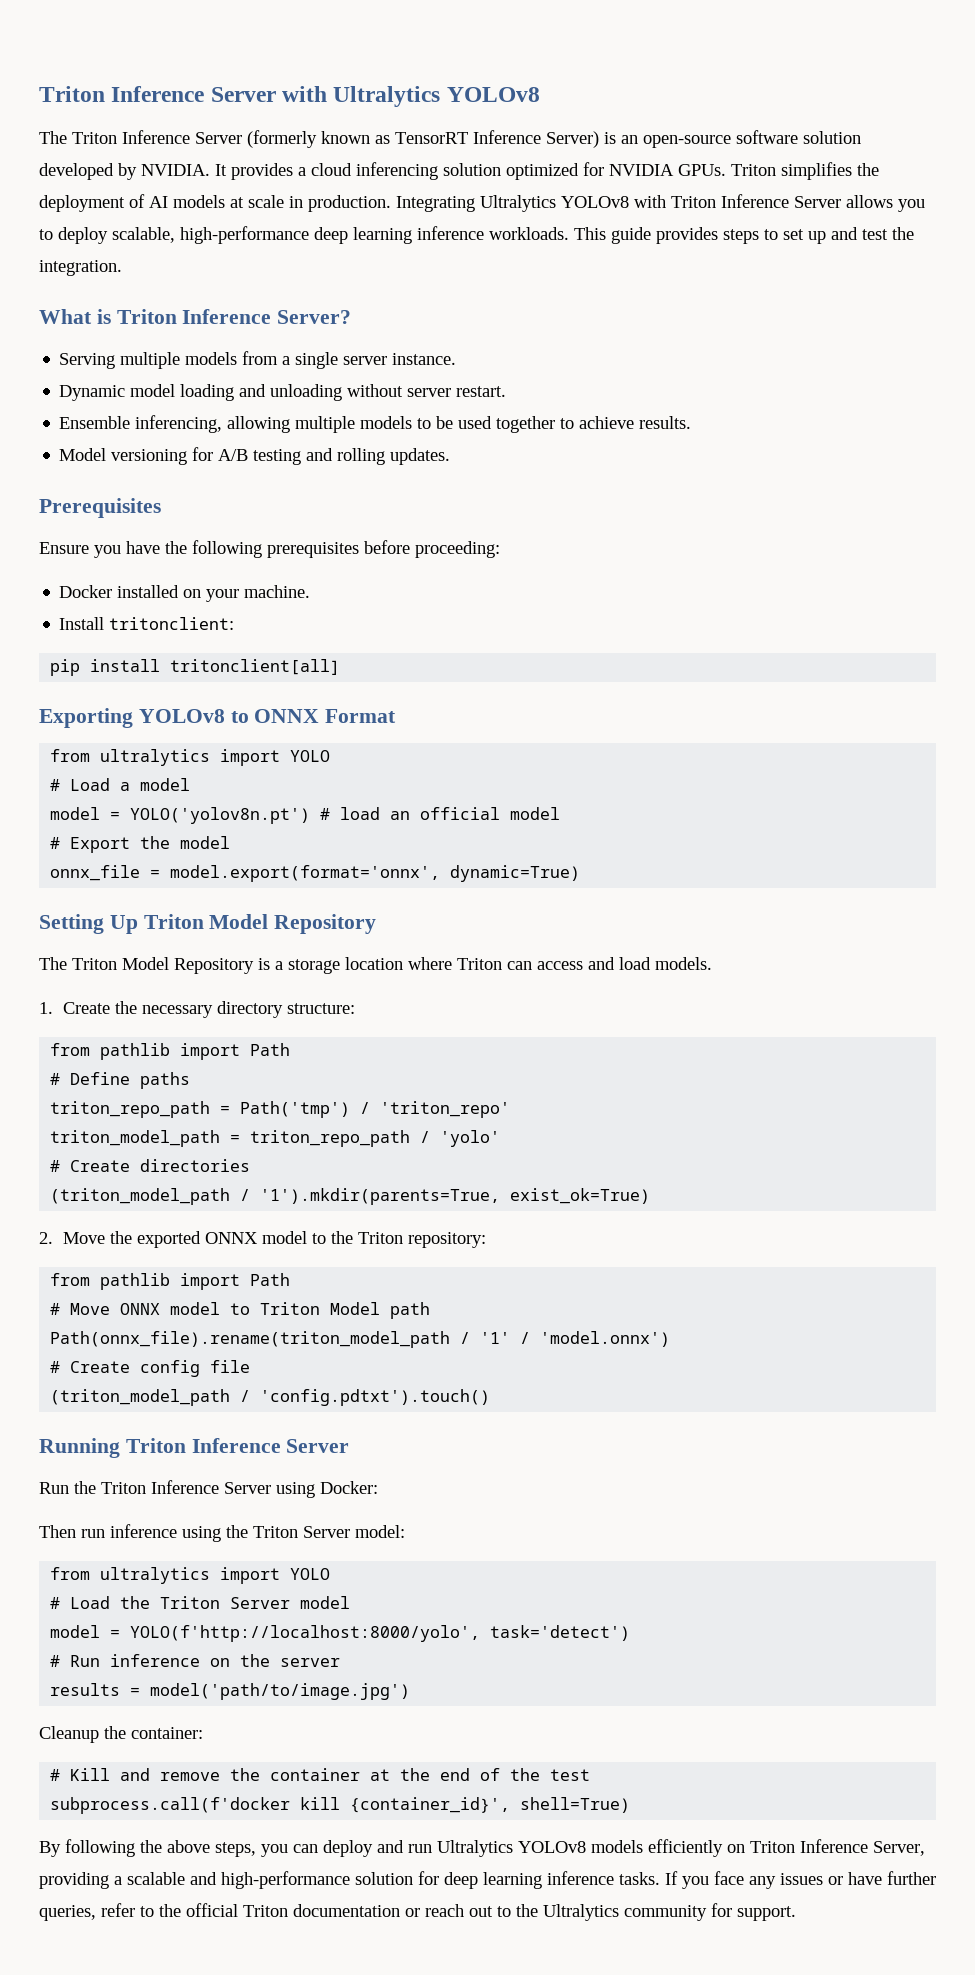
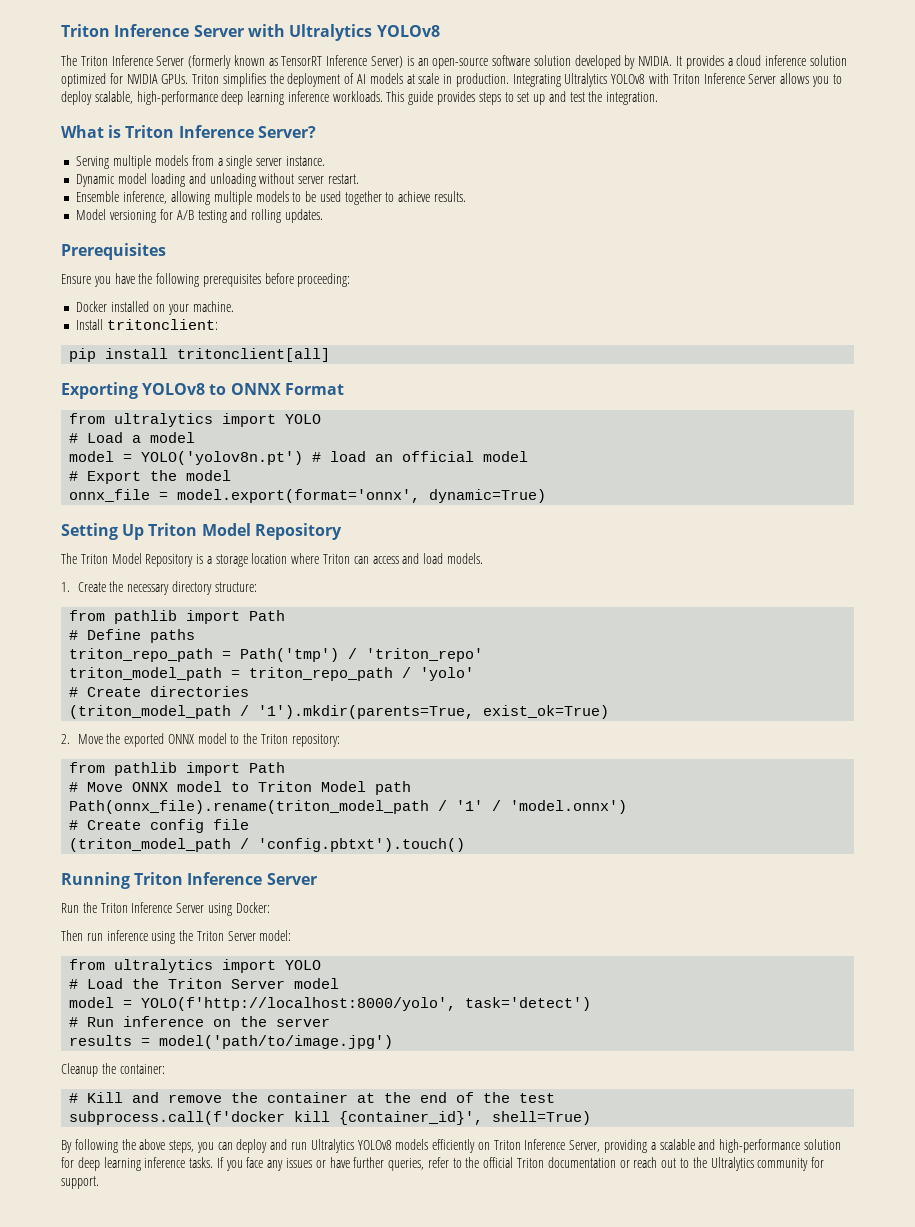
- It provides a cloud inferencing solution optimized for NVIDIA GPUs.
+ It provides a cloud inference solution optimized for NVIDIA GPUs.
- Ensemble inferencing, allowing multiple models to be used together to achieve results.
+ Ensemble inference, allowing multiple models to be used together to achieve results.
- (triton_model_path / 'config.pdtxt').touch()
+ (triton_model_path / 'config.pbtxt').touch()

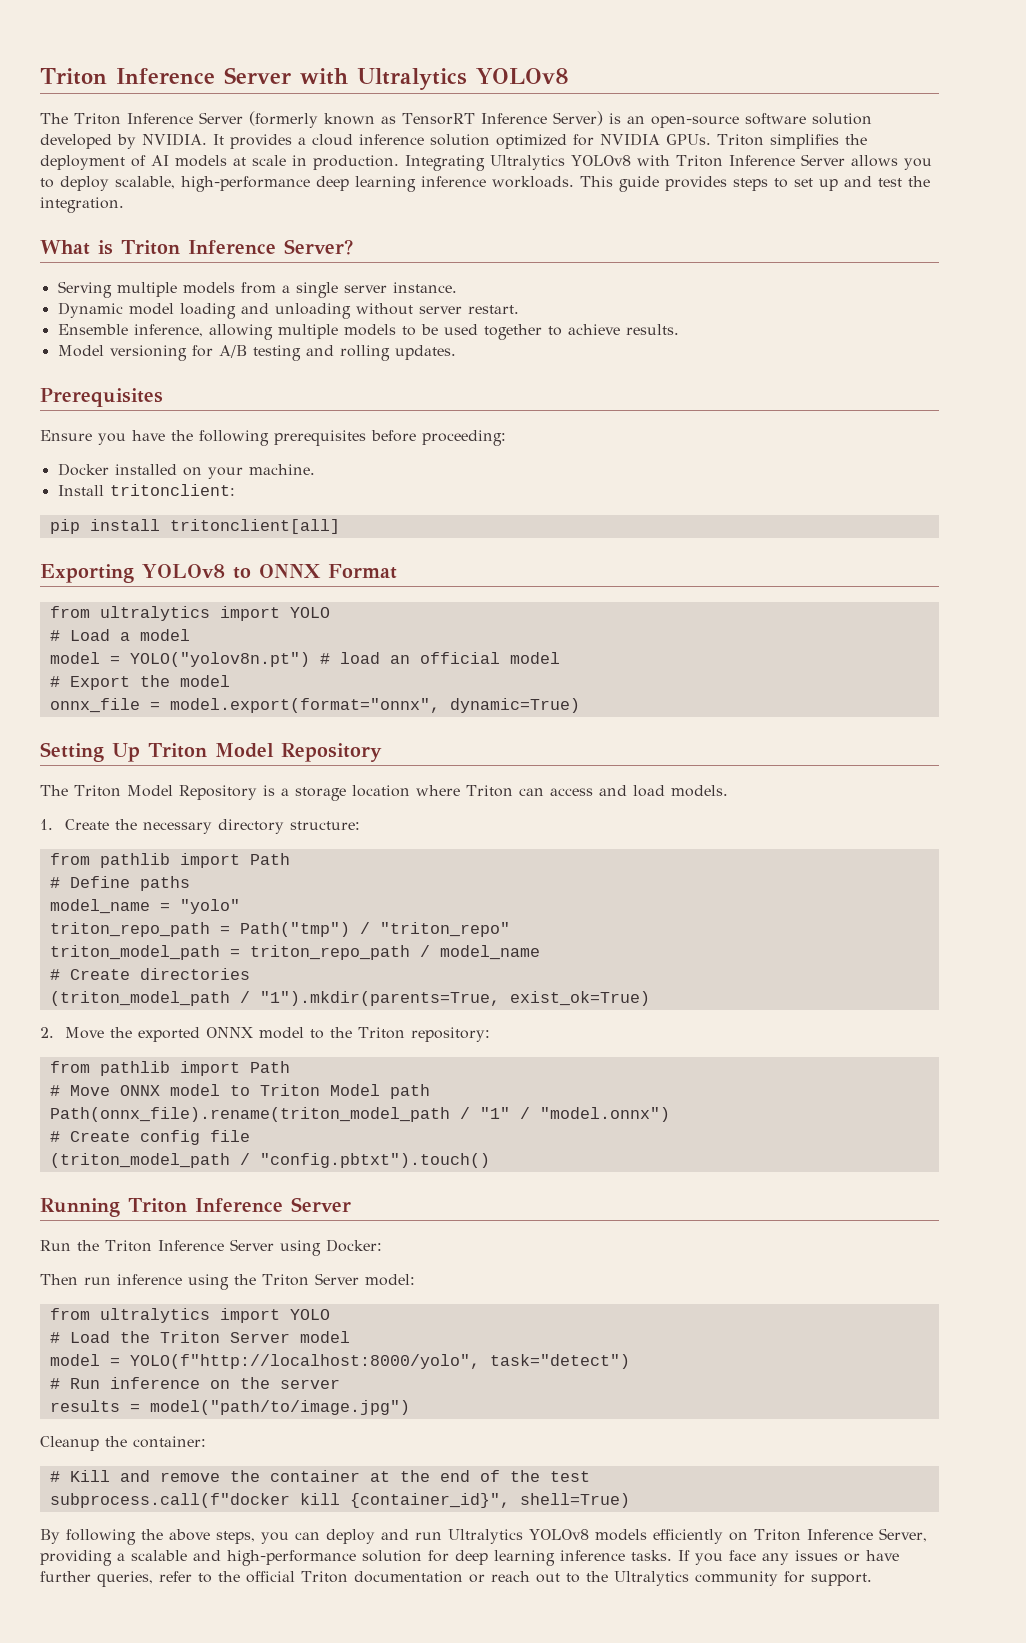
- model = YOLO('yolov8n.pt') # load an official model
+ model = YOLO("yolov8n.pt") # load an official model
- onnx_file = model.export(format='onnx', dynamic=True)
+ onnx_file = model.export(format="onnx", dynamic=True)
+ model_name = "yolo"
- triton_repo_path = Path('tmp') / 'triton_repo'
+ triton_repo_path = Path("tmp") / "triton_repo"
- triton_model_path = triton_repo_path / 'yolo'
+ triton_model_path = triton_repo_path / model_name
- (triton_model_path / '1').mkdir(parents=True, exist_ok=True)
+ (triton_model_path / "1").mkdir(parents=True, exist_ok=True)
- Path(onnx_file).rename(triton_model_path / '1' / 'model.onnx')
+ Path(onnx_file).rename(triton_model_path / "1" / "model.onnx")
- (triton_model_path / 'config.pbtxt').touch()
+ (triton_model_path / "config.pbtxt").touch()
- model = YOLO(f'http://localhost:8000/yolo', task='detect')
+ model = YOLO(f"http://localhost:8000/yolo", task="detect")
- results = model('path/to/image.jpg')
+ results = model("path/to/image.jpg")
- subprocess.call(f'docker kill {container_id}', shell=True)
+ subprocess.call(f"docker kill {container_id}", shell=True)

